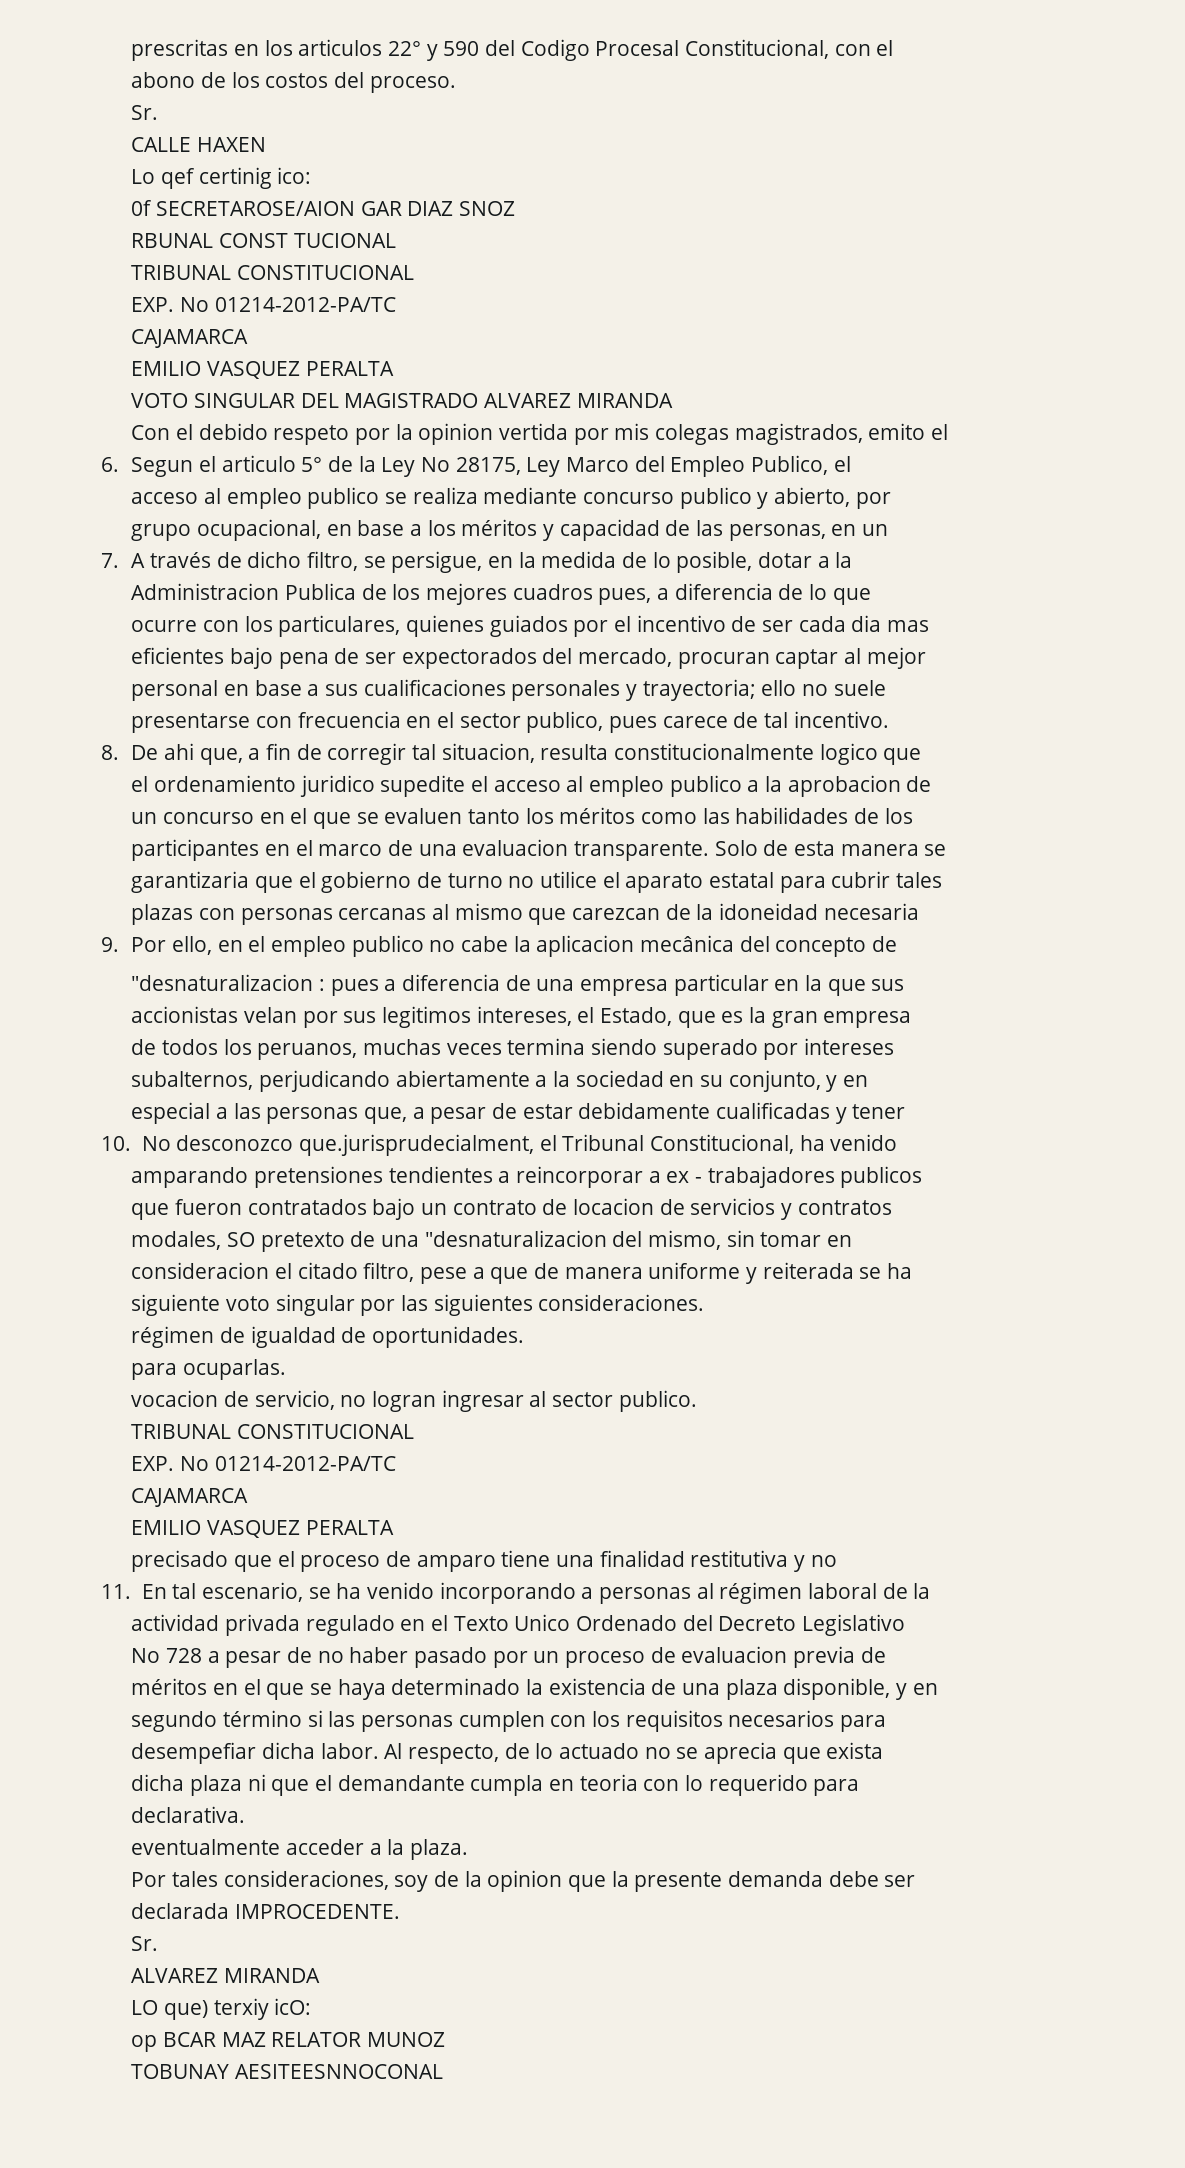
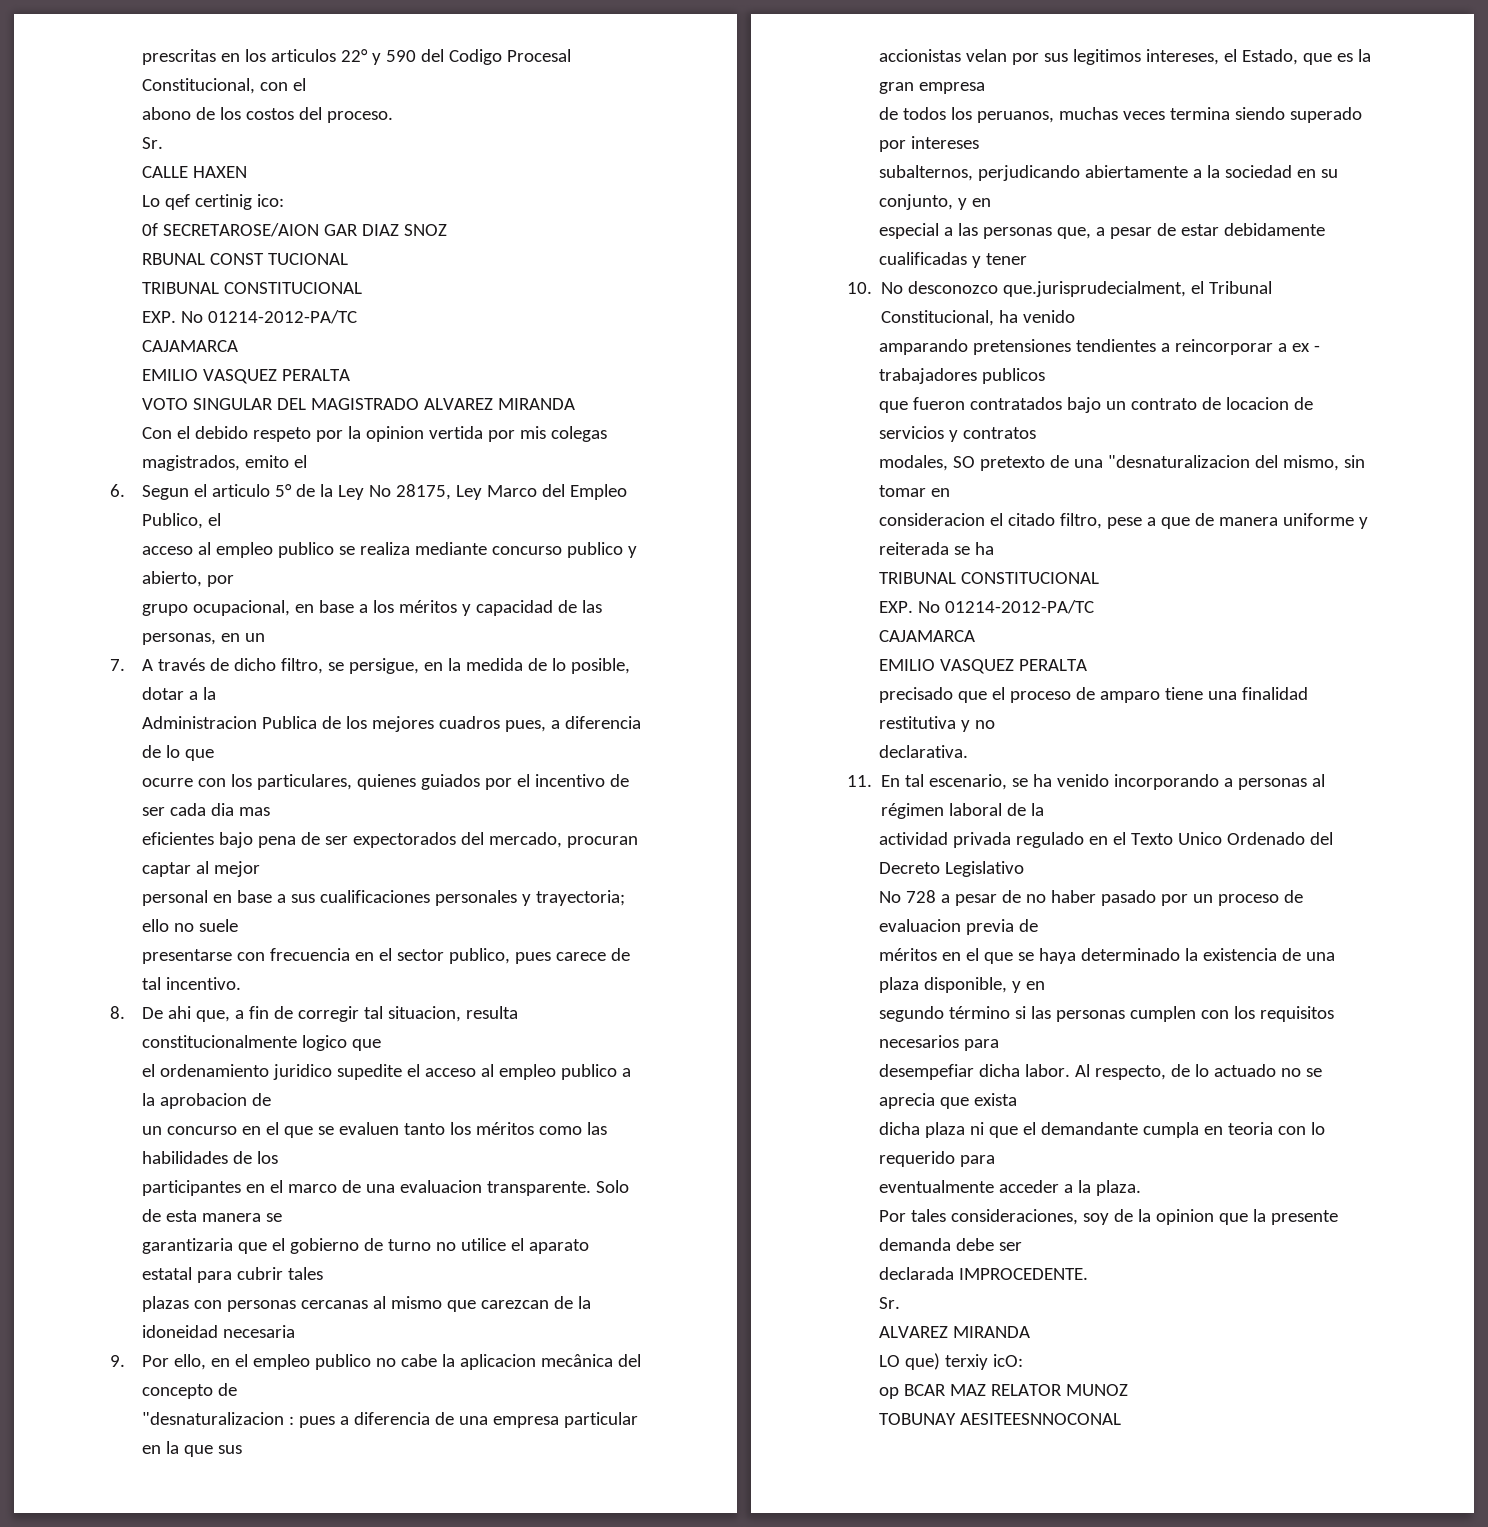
- siguiente voto singular por las siguientes consideraciones.
- régimen de igualdad de oportunidades.
- para ocuparlas.
- vocacion de servicio, no logran ingresar al sector publico.
+ declarativa.
- declarativa.

